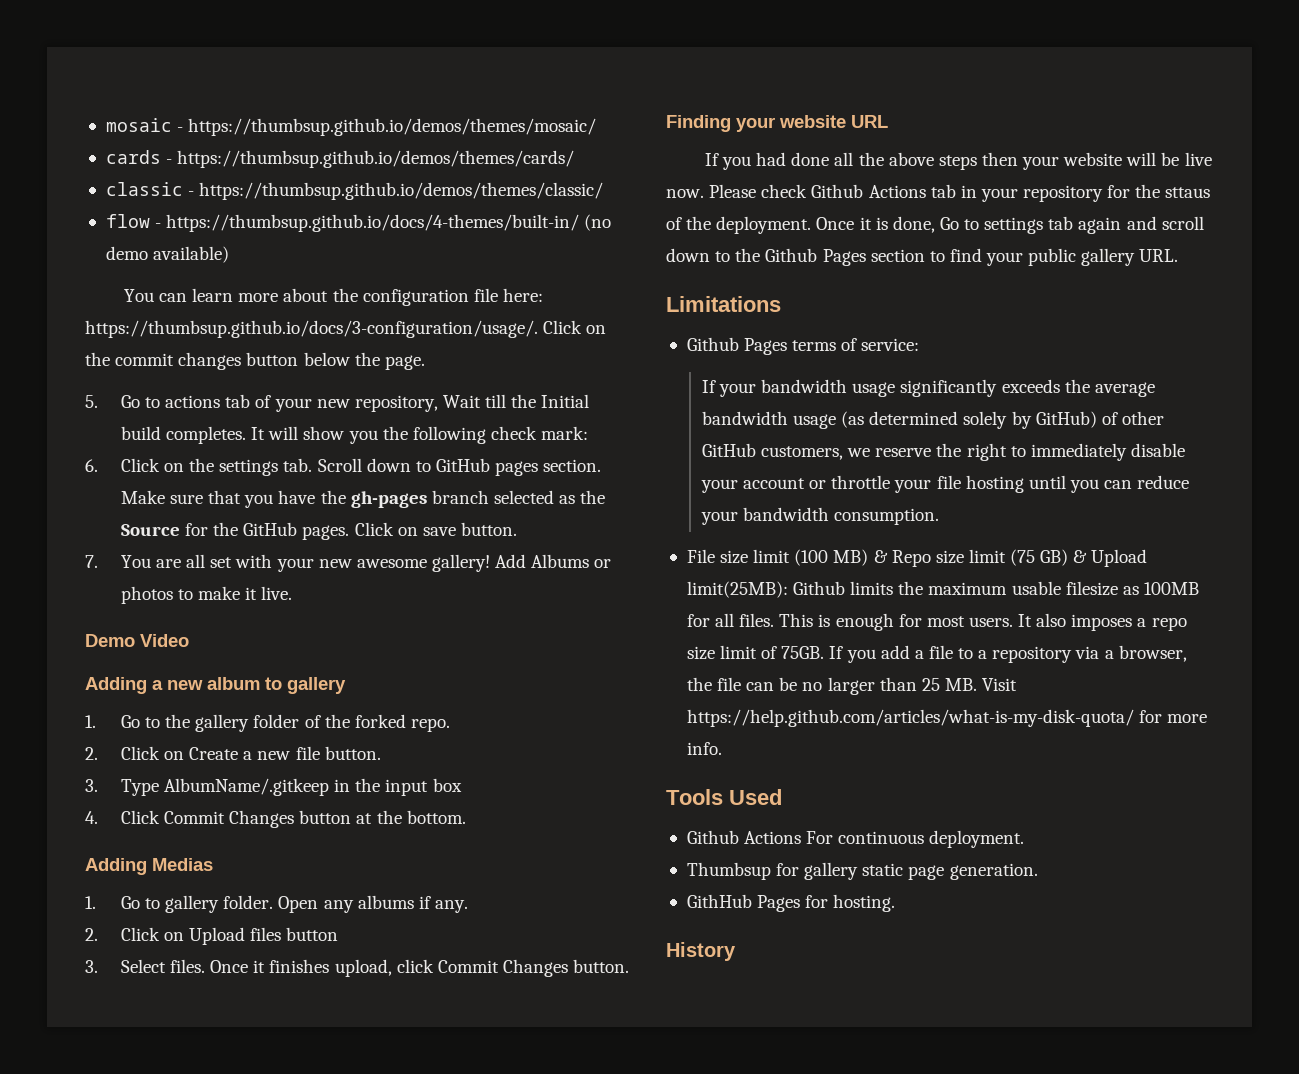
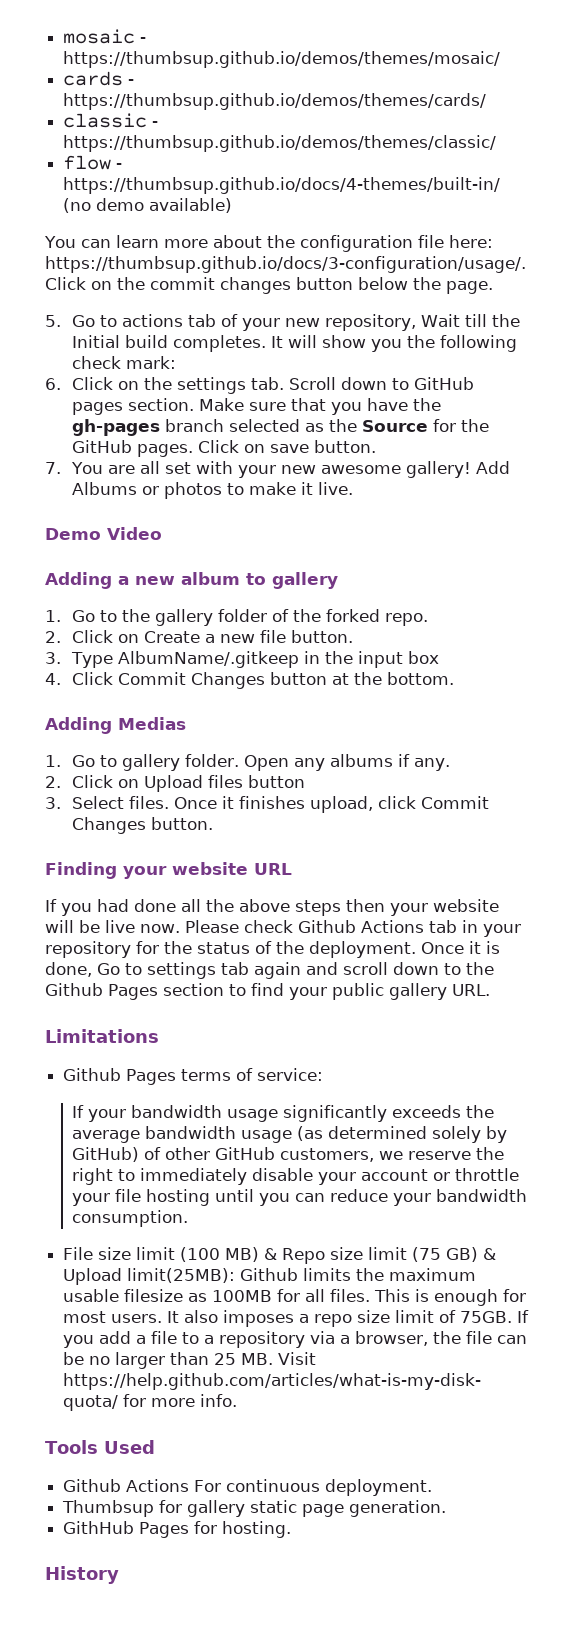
- Please check Github Actions tab in your repository for the sttaus of the deployment.
+ Please check Github Actions tab in your repository for the status of the deployment.

